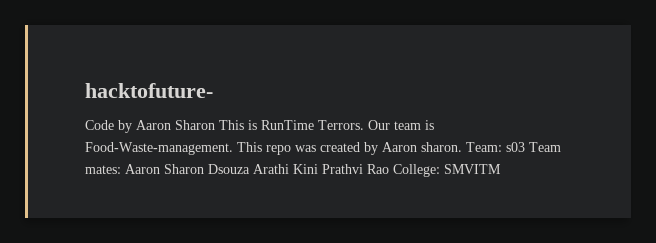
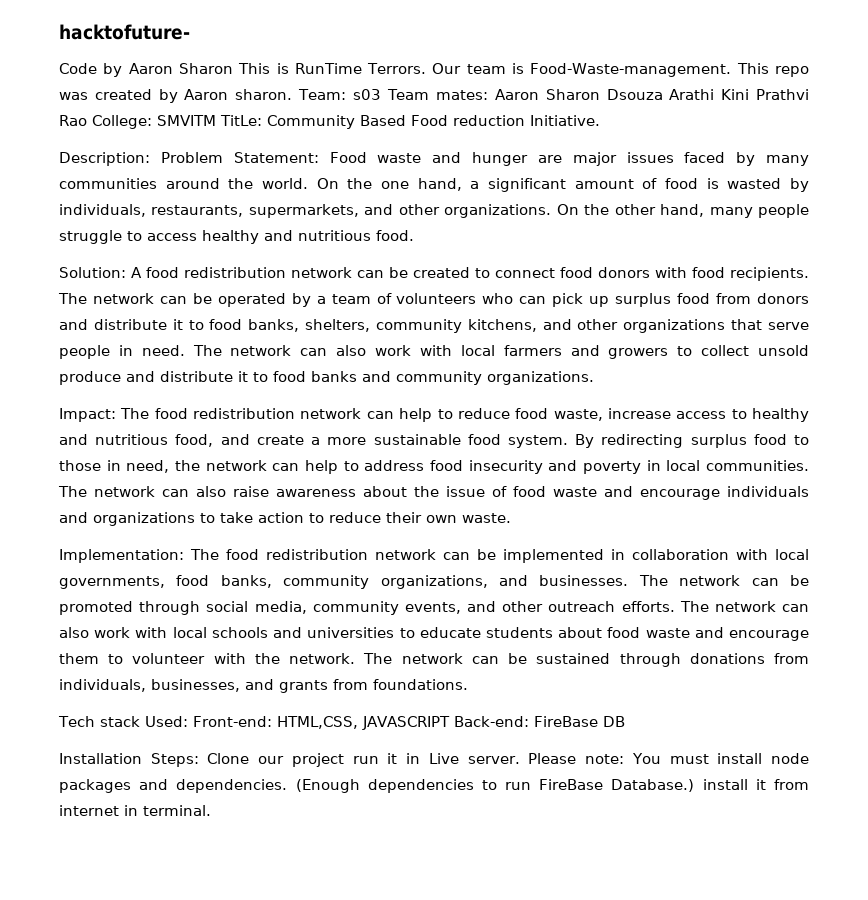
- Team: s03 Team mates: Aaron Sharon Dsouza Arathi Kini Prathvi Rao College: SMVITM
+ Team: s03 Team mates: Aaron Sharon Dsouza Arathi Kini Prathvi Rao College: SMVITM TitLe: Community Based Food reduction Initiative.
+ Description: Problem Statement: Food waste and hunger are major issues faced by many communities around the world. On the one hand, a significant amount of food is wasted by individuals, restaurants, supermarkets, and other organizations. On the other hand, many people struggle to access healthy and nutritious food.
+ Solution: A food redistribution network can be created to connect food donors with food recipients. The network can be operated by a team of volunteers who can pick up surplus food from donors and distribute it to food banks, shelters, community kitchens, and other organizations that serve people in need. The network can also work with local farmers and growers to collect unsold produce and distribute it to food banks and community organizations.
+ Impact: The food redistribution network can help to reduce food waste, increase access to healthy and nutritious food, and create a more sustainable food system. By redirecting surplus food to those in need, the network can help to address food insecurity and poverty in local communities. The network can also raise awareness about the issue of food waste and encourage individuals and organizations to take action to reduce their own waste.
+ Implementation: The food redistribution network can be implemented in collaboration with local governments, food banks, community organizations, and businesses. The network can be promoted through social media, community events, and other outreach efforts. The network can also work with local schools and universities to educate students about food waste and encourage them to volunteer with the network. The network can be sustained through donations from individuals, businesses, and grants from foundations.
+ Tech stack Used: Front-end: HTML,CSS, JAVASCRIPT Back-end: FireBase DB
+ Installation Steps: Clone our project run it in Live server. Please note: You must install node packages and dependencies. (Enough dependencies to run FireBase Database.) install it from internet in terminal.

